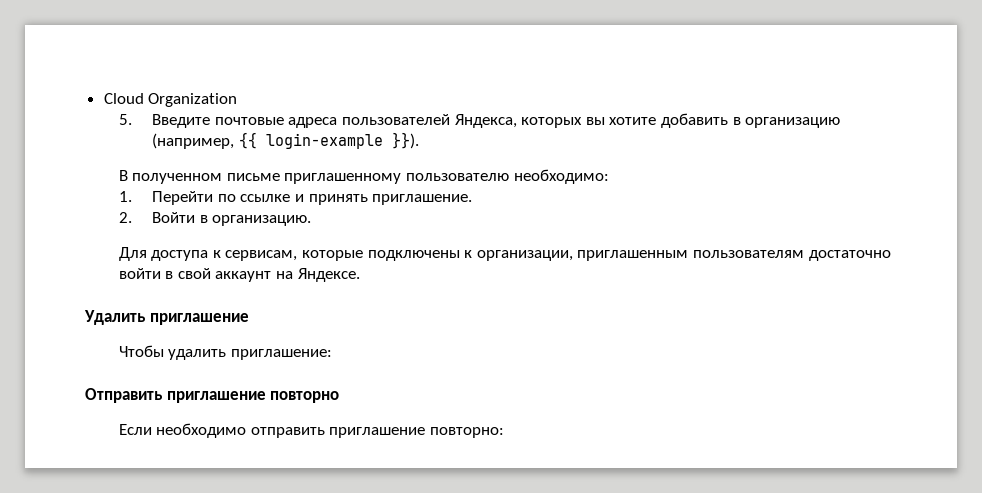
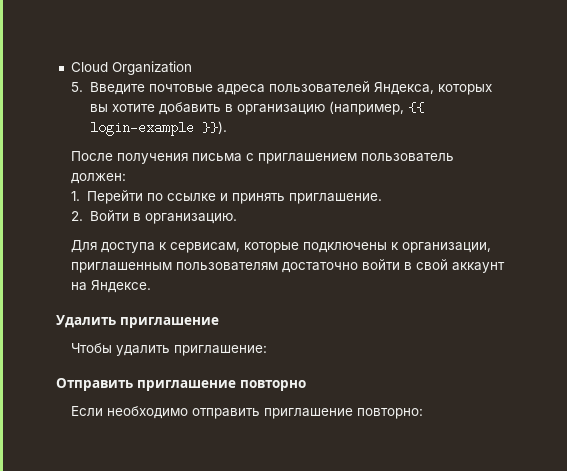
- В полученном письме приглашенному пользователю необходимо:
+ После получения письма с приглашением пользователь должен:

